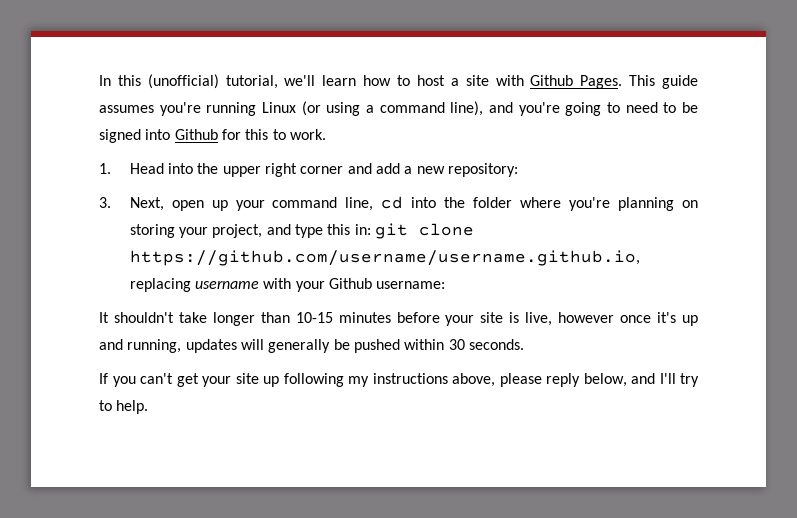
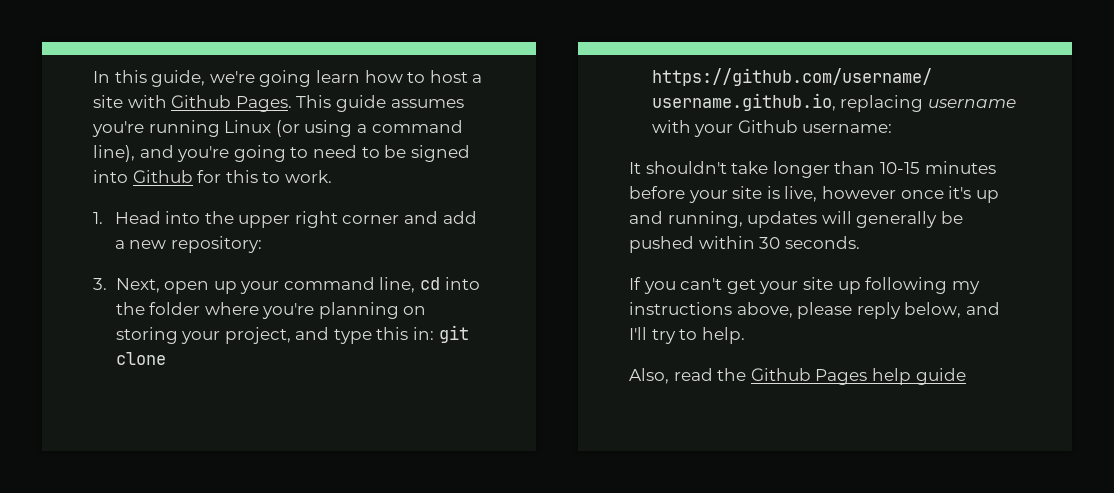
- In this (unofficial) tutorial, we'll learn how to host a site with Github Pages.
+ In this guide, we're going learn how to host a site with Github Pages.
+ Also, read the Github Pages help guide

